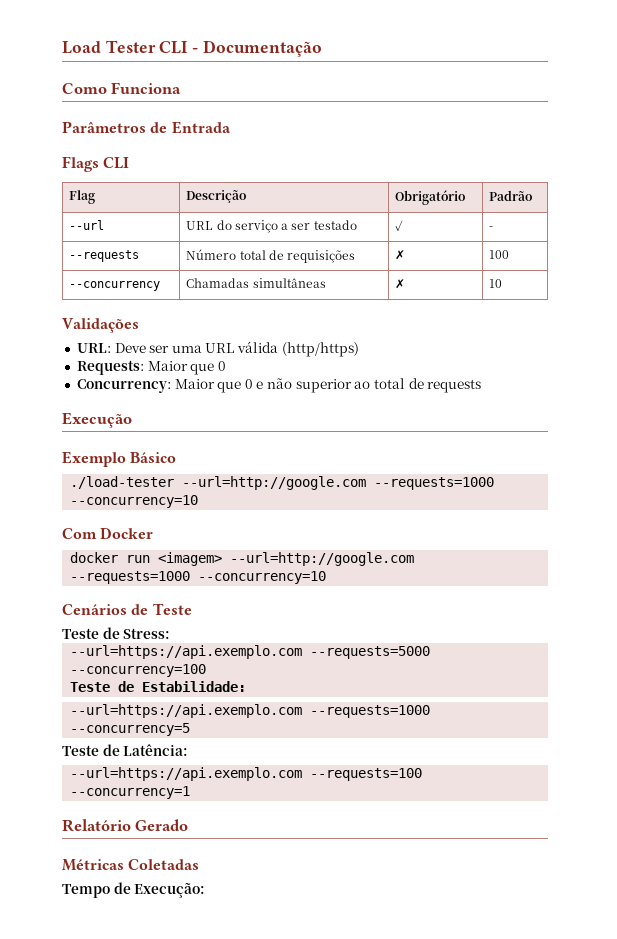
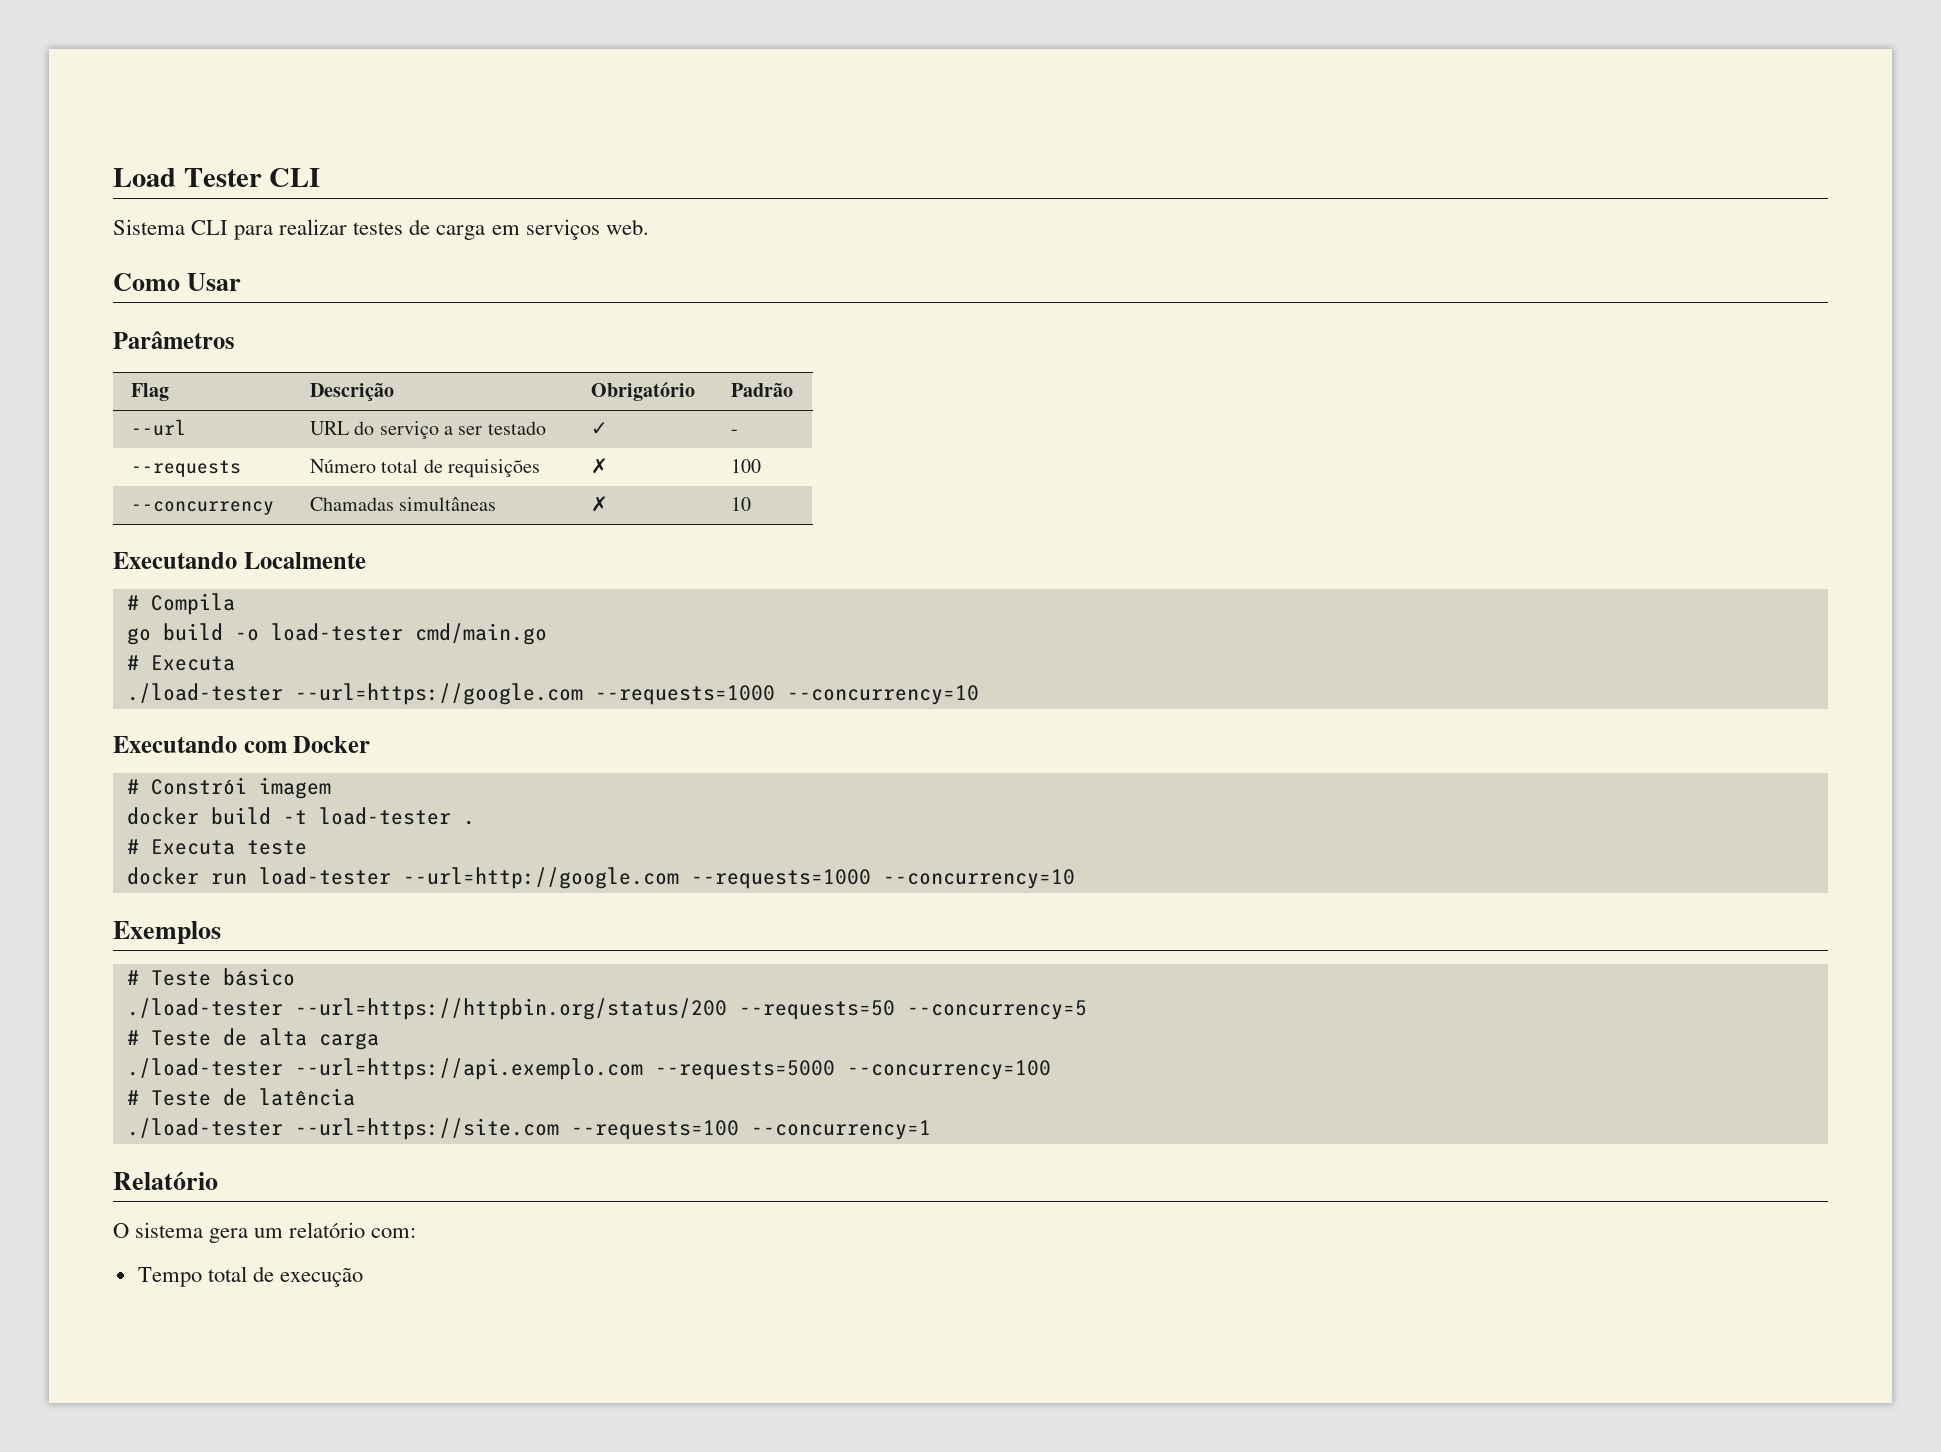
- Load Tester CLI - Documentação
+ Load Tester CLI
+ Sistema CLI para realizar testes de carga em serviços web.
- Como Funciona
+ Como Usar
- Parâmetros de Entrada
- Flags CLI
+ Parâmetros
- Validações
- URL: Deve ser uma URL válida (http/https)
- Requests: Maior que 0
- Concurrency: Maior que 0 e não superior ao total de requests
- Execução
- Exemplo Básico
- ./load-tester --url=http://google.com --requests=1000 --concurrency=10
- Com Docker
- docker run <imagem> --url=http://google.com --requests=1000 --concurrency=10
- Cenários de Teste
- Teste de Stress:
- --url=https://api.exemplo.com --requests=5000 --concurrency=100
+ Executando Localmente
+ # Compila
+ go build -o load-tester cmd/main.go
+ # Executa
+ ./load-tester --url=https://google.com --requests=1000 --concurrency=10
+ Executando com Docker
+ # Constrói imagem
+ docker build -t load-tester .
+ # Executa teste
+ docker run load-tester --url=http://google.com --requests=1000 --concurrency=10
+ Exemplos
+ # Teste básico
+ ./load-tester --url=https://httpbin.org/status/200 --requests=50 --concurrency=5
+ # Teste de alta carga
+ ./load-tester --url=https://api.exemplo.com --requests=5000 --concurrency=100
- Teste de Estabilidade:
- --url=https://api.exemplo.com --requests=1000 --concurrency=5
- Teste de Latência:
- --url=https://api.exemplo.com --requests=100 --concurrency=1
- Relatório Gerado
- Métricas Coletadas
- Tempo de Execução:
+ # Teste de latência
+ ./load-tester --url=https://site.com --requests=100 --concurrency=1
+ Relatório
+ O sistema gera um relatório com:
+ Tempo total de execução

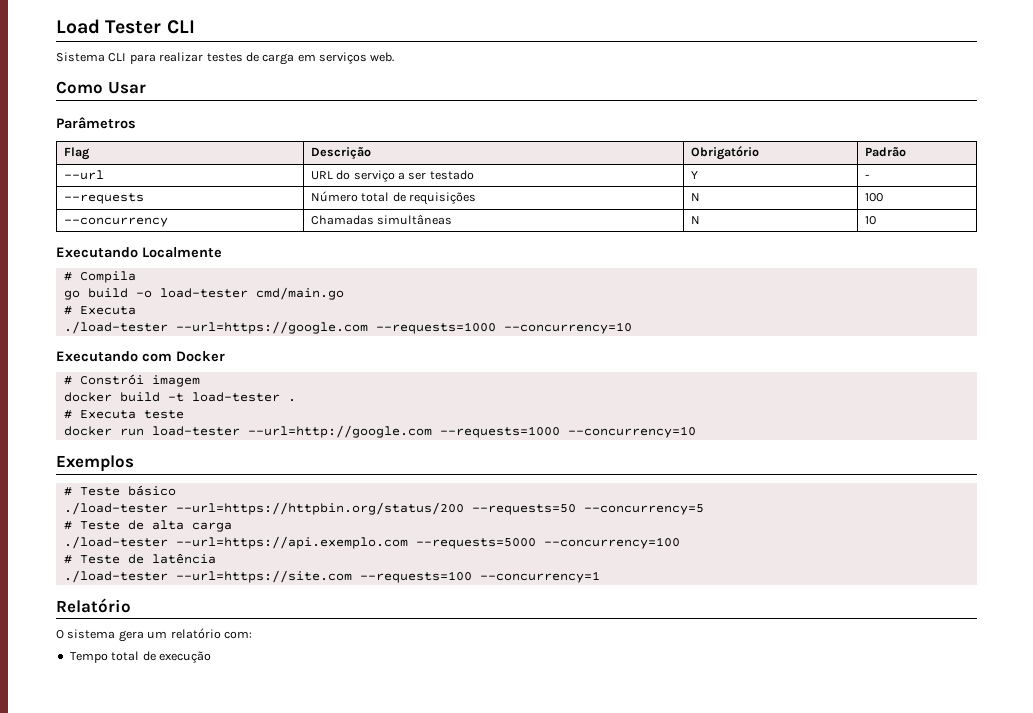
- --url | URL do serviço a ser testado | ✓ | -
+ --url | URL do serviço a ser testado | Y | -
- --requests | Número total de requisições | ✗ | 100
+ --requests | Número total de requisições | N | 100
- --concurrency | Chamadas simultâneas | ✗ | 10
+ --concurrency | Chamadas simultâneas | N | 10

